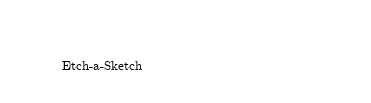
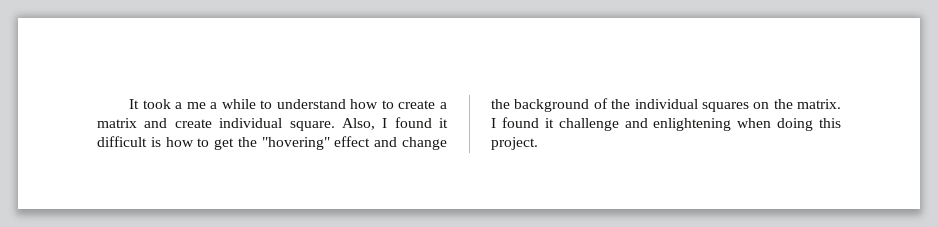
- Etch-a-Sketch
+ It took a me a while to understand how to create a matrix and create individual square. Also, I found it difficult is how to get the "hovering" effect and change the background of the individual squares on the matrix. I found it challenge and enlightening when doing this project.

